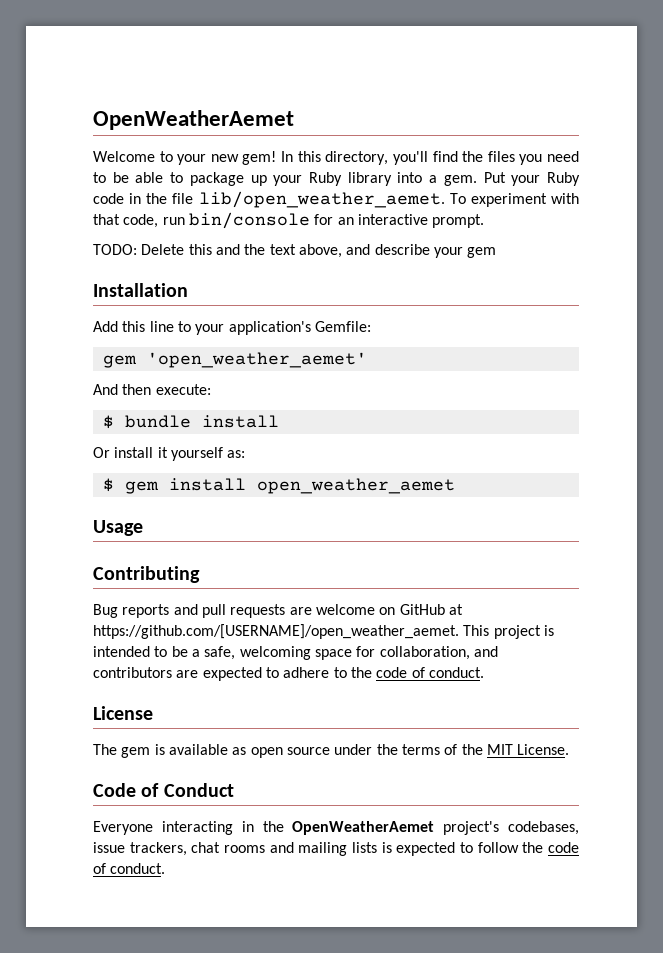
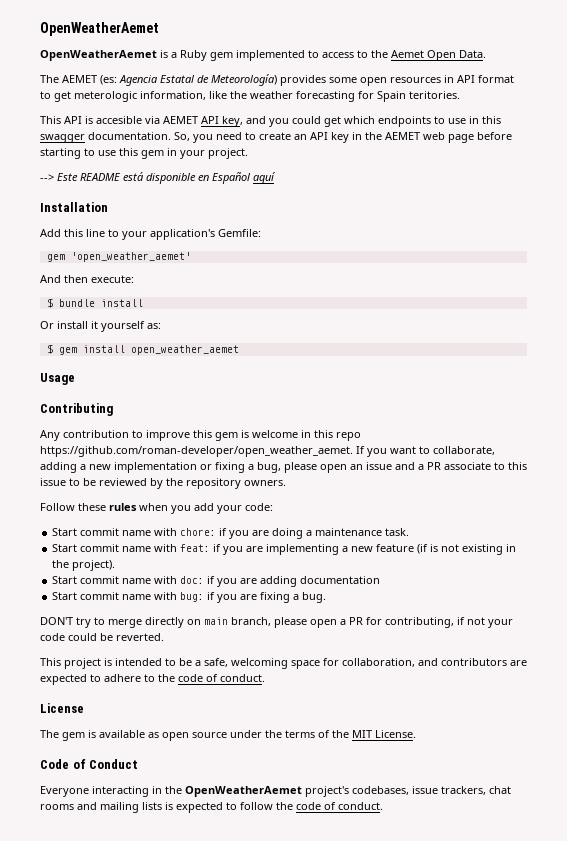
- Welcome to your new gem! In this directory, you'll find the files you need to be able to package up your Ruby library into a gem. Put your Ruby code in the file lib/open_weather_aemet. To experiment with that code, run bin/console for an interactive prompt.
- TODO: Delete this and the text above, and describe your gem
+ OpenWeatherAemet is a Ruby gem implemented to access to the Aemet Open Data.
+ The AEMET (es: Agencia Estatal de Meteorología) provides some open resources in API format to get meterologic information, like the weather forecasting for Spain teritories.
+ This API is accesible via AEMET API key, and you could get which endpoints to use in this swagger documentation. So, you need to create an API key in the AEMET web page before starting to use this gem in your project.
+ --> Este README está disponible en Español aquí
- Bug reports and pull requests are welcome on GitHub at https://github.com/[USERNAME]/open_weather_aemet. This project is intended to be a safe, welcoming space for collaboration, and contributors are expected to adhere to the code of conduct.
+ Any contribution to improve this gem is welcome in this repo https://github.com/roman-developer/open_weather_aemet. If you want to collaborate, adding a new implementation or fixing a bug, please open an issue and a PR associate to this issue to be reviewed by the repository owners.
+ Follow these rules when you add your code:
+ Start commit name with chore: if you are doing a maintenance task.
+ Start commit name with feat: if you are implementing a new feature (if is not existing in the project).
+ Start commit name with doc: if you are adding documentation
+ Start commit name with bug: if you are fixing a bug.
+ DON'T try to merge directly on main branch, please open a PR for contributing, if not your code could be reverted.
+ This project is intended to be a safe, welcoming space for collaboration, and contributors are expected to adhere to the code of conduct.

